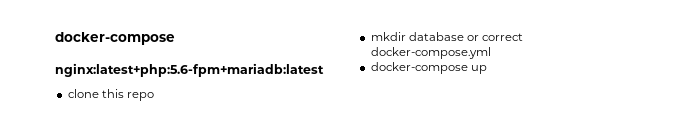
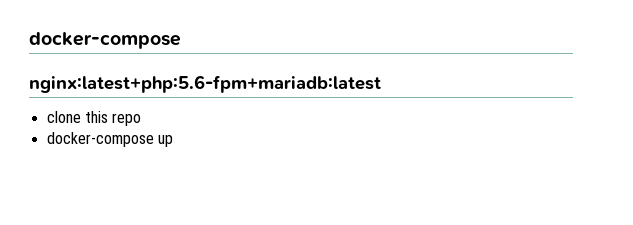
- mkdir database or correct docker-compose.yml

